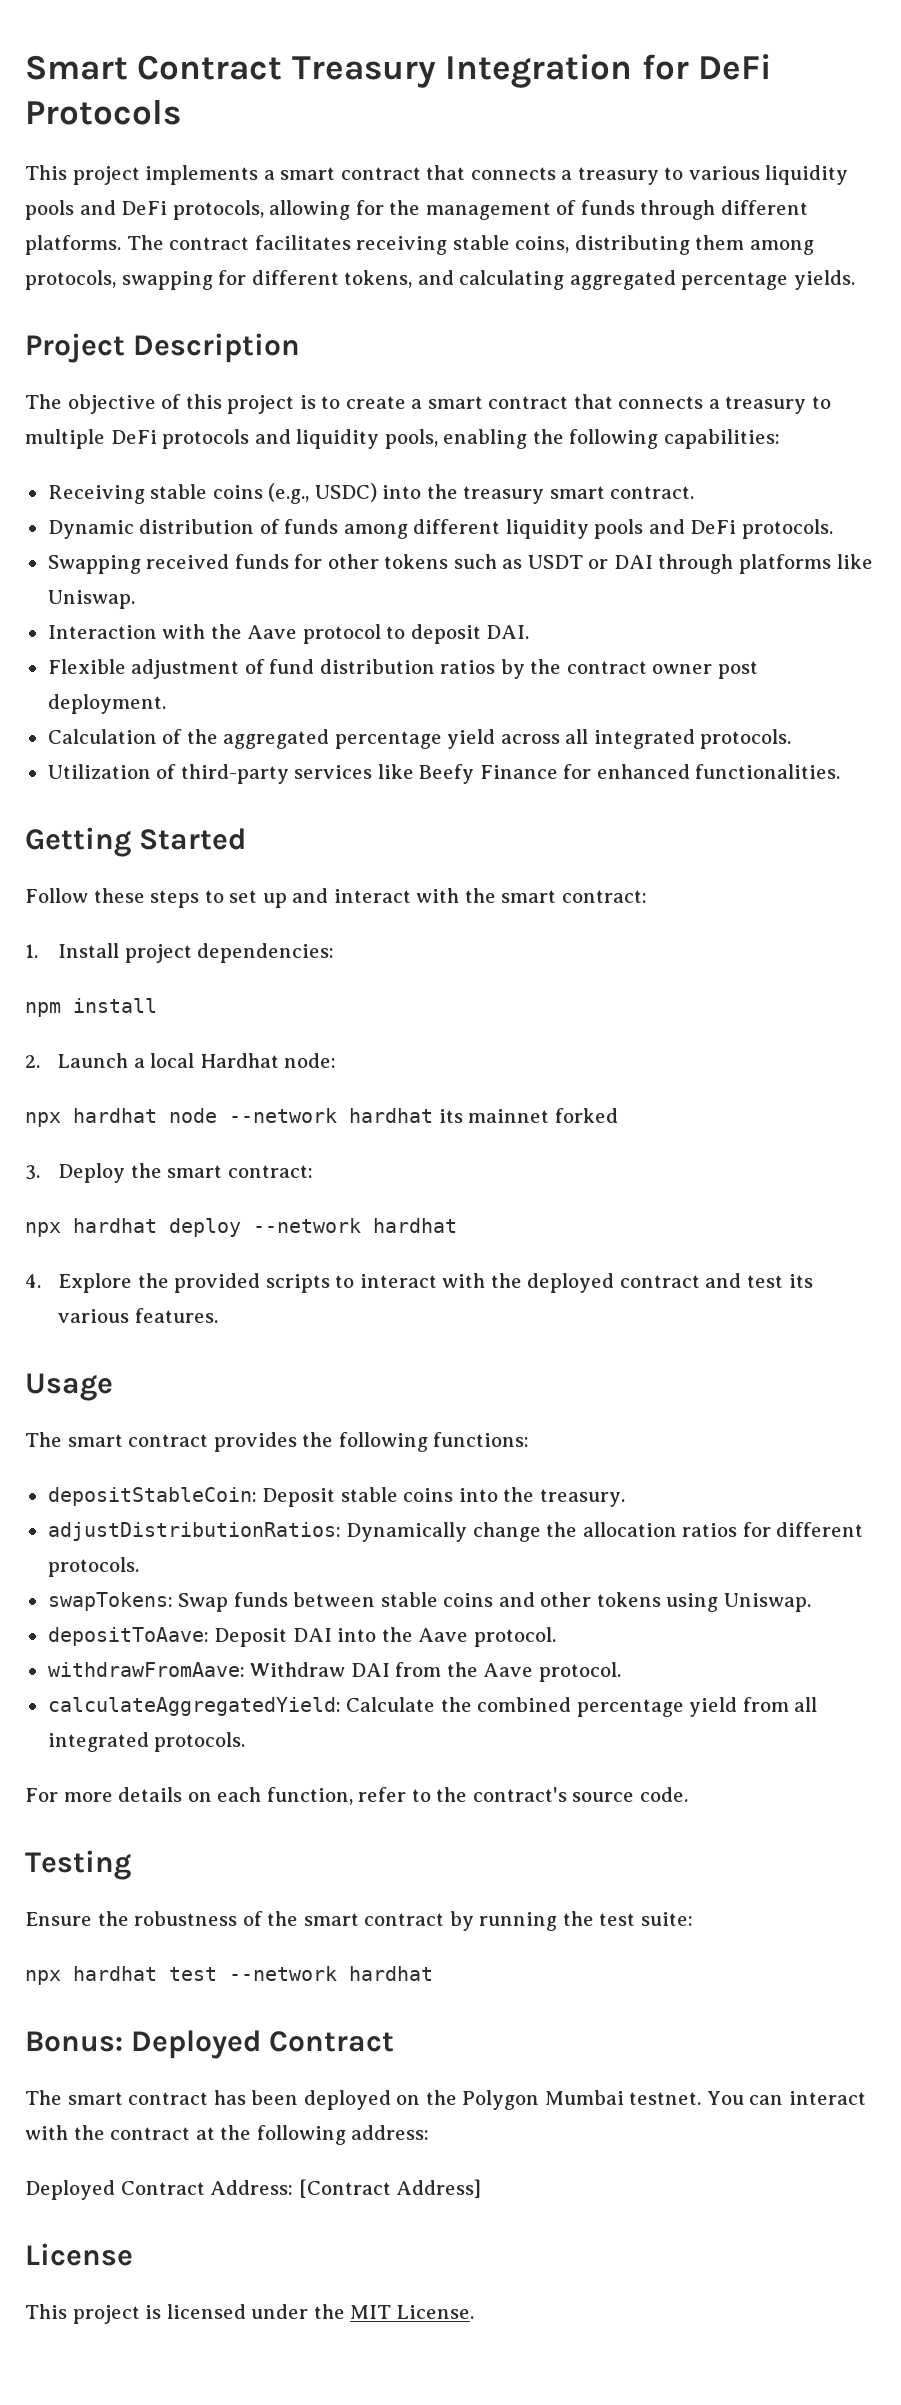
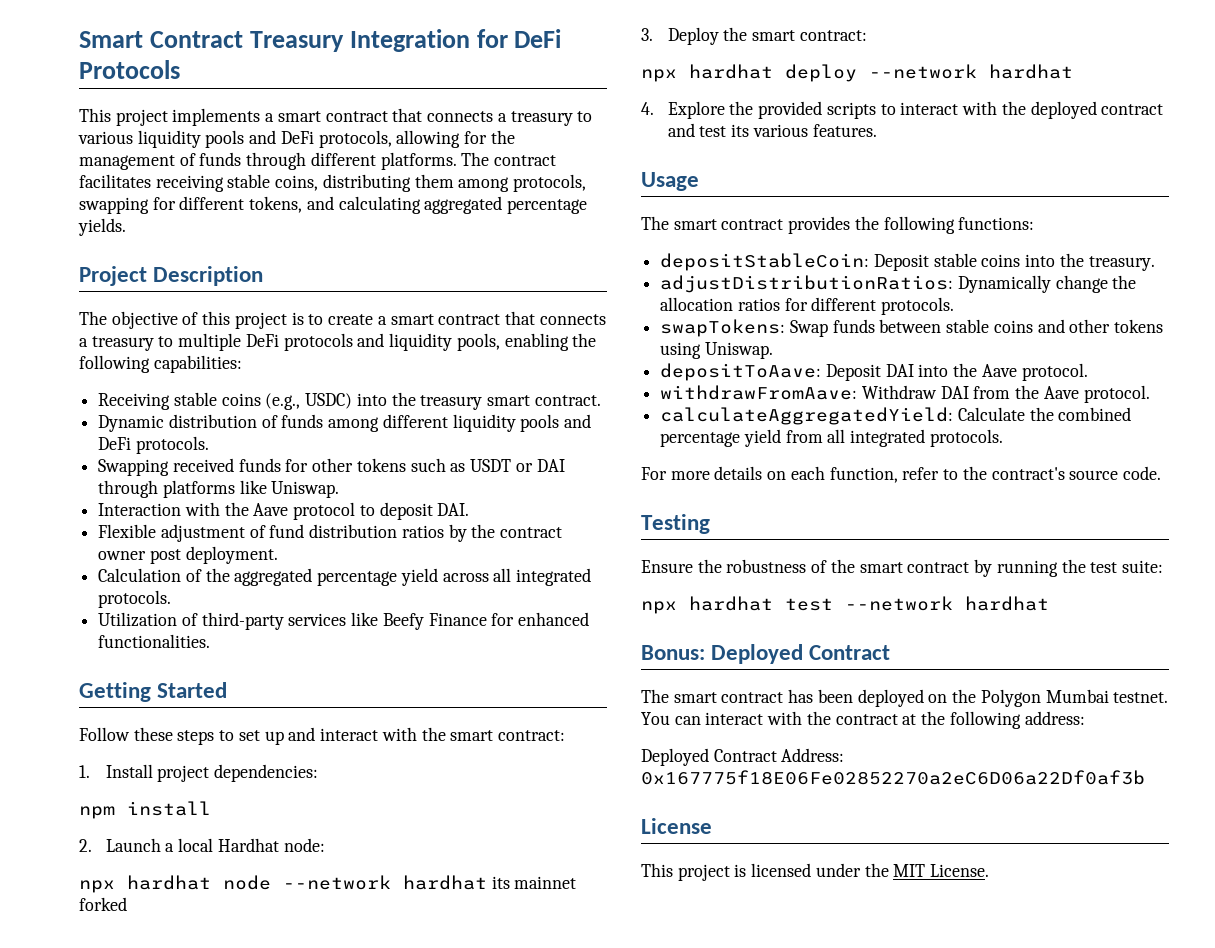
- Deployed Contract Address: [Contract Address]
+ Deployed Contract Address: 0x167775f18E06Fe02852270a2eC6D06a22Df0af3b

